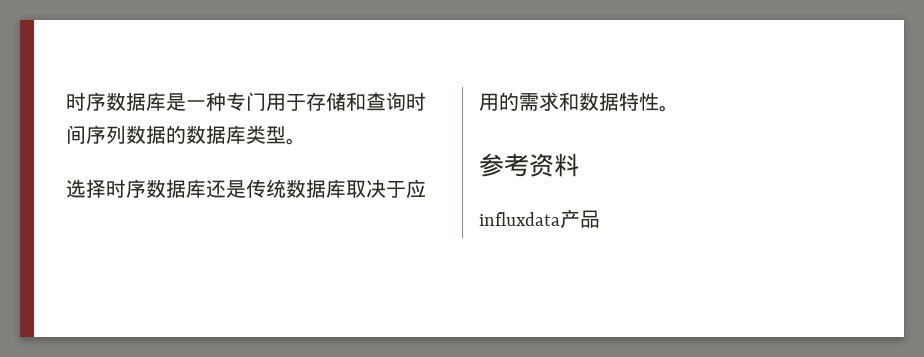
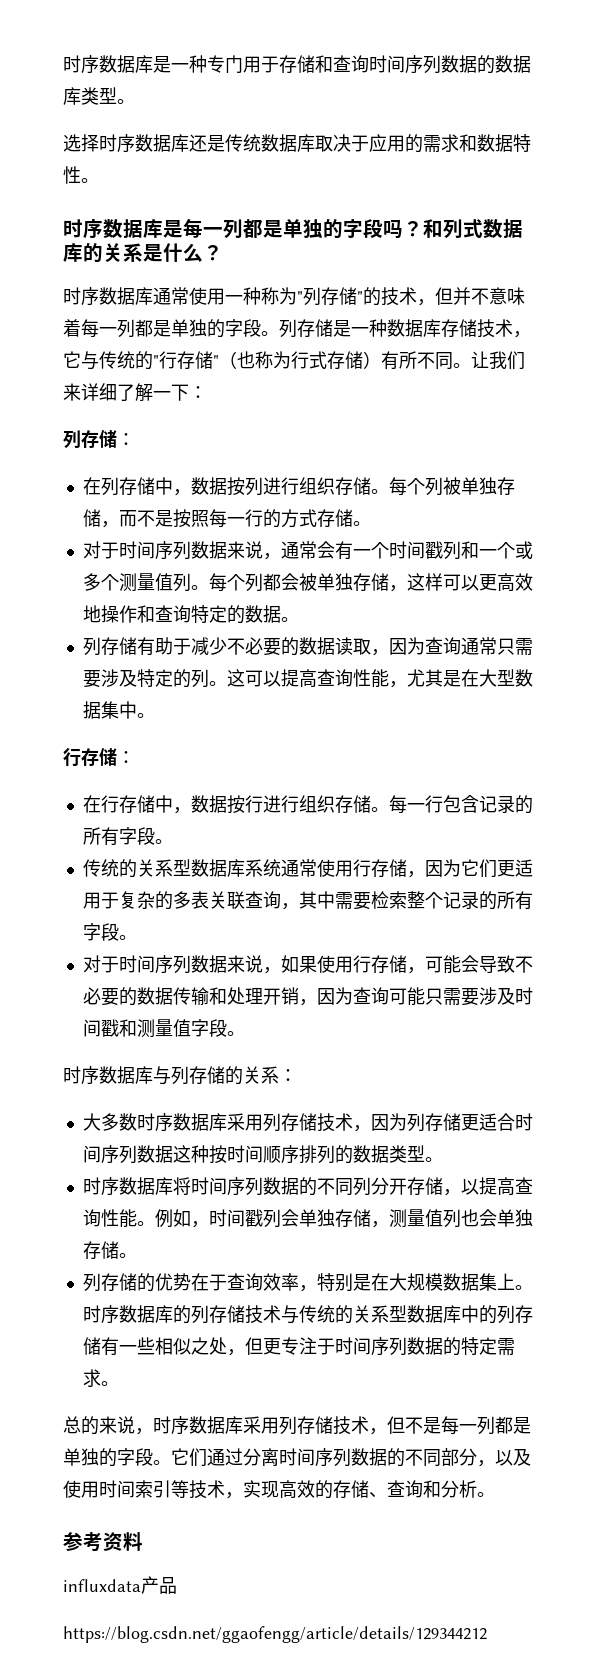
+ 时序数据库是每一列都是单独的字段吗？和列式数据库的关系是什么？
+ 时序数据库通常使用一种称为"列存储"的技术，但并不意味着每一列都是单独的字段。列存储是一种数据库存储技术，它与传统的"行存储"（也称为行式存储）有所不同。让我们来详细了解一下：
+ 列存储：
+ 在列存储中，数据按列进行组织存储。每个列被单独存储，而不是按照每一行的方式存储。
+ 对于时间序列数据来说，通常会有一个时间戳列和一个或多个测量值列。每个列都会被单独存储，这样可以更高效地操作和查询特定的数据。
+ 列存储有助于减少不必要的数据读取，因为查询通常只需要涉及特定的列。这可以提高查询性能，尤其是在大型数据集中。
+ 行存储：
+ 在行存储中，数据按行进行组织存储。每一行包含记录的所有字段。
+ 传统的关系型数据库系统通常使用行存储，因为它们更适用于复杂的多表关联查询，其中需要检索整个记录的所有字段。
+ 对于时间序列数据来说，如果使用行存储，可能会导致不必要的数据传输和处理开销，因为查询可能只需要涉及时间戳和测量值字段。
+ 时序数据库与列存储的关系：
+ 大多数时序数据库采用列存储技术，因为列存储更适合时间序列数据这种按时间顺序排列的数据类型。
+ 时序数据库将时间序列数据的不同列分开存储，以提高查询性能。例如，时间戳列会单独存储，测量值列也会单独存储。
+ 列存储的优势在于查询效率，特别是在大规模数据集上。时序数据库的列存储技术与传统的关系型数据库中的列存储有一些相似之处，但更专注于时间序列数据的特定需求。
+ 总的来说，时序数据库采用列存储技术，但不是每一列都是单独的字段。它们通过分离时间序列数据的不同部分，以及使用时间索引等技术，实现高效的存储、查询和分析。
+ https://blog.csdn.net/ggaofengg/article/details/129344212

